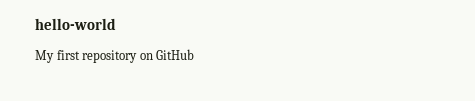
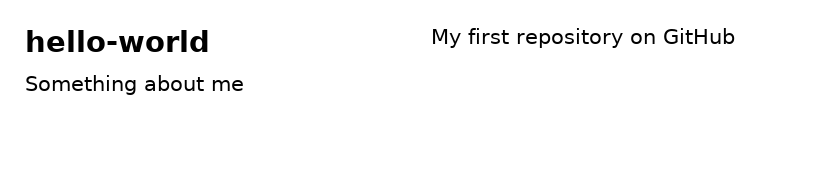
+ Something about me

